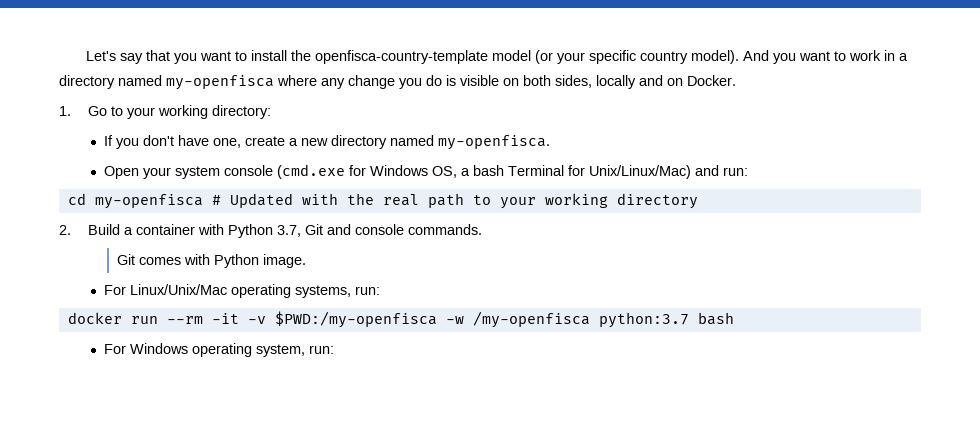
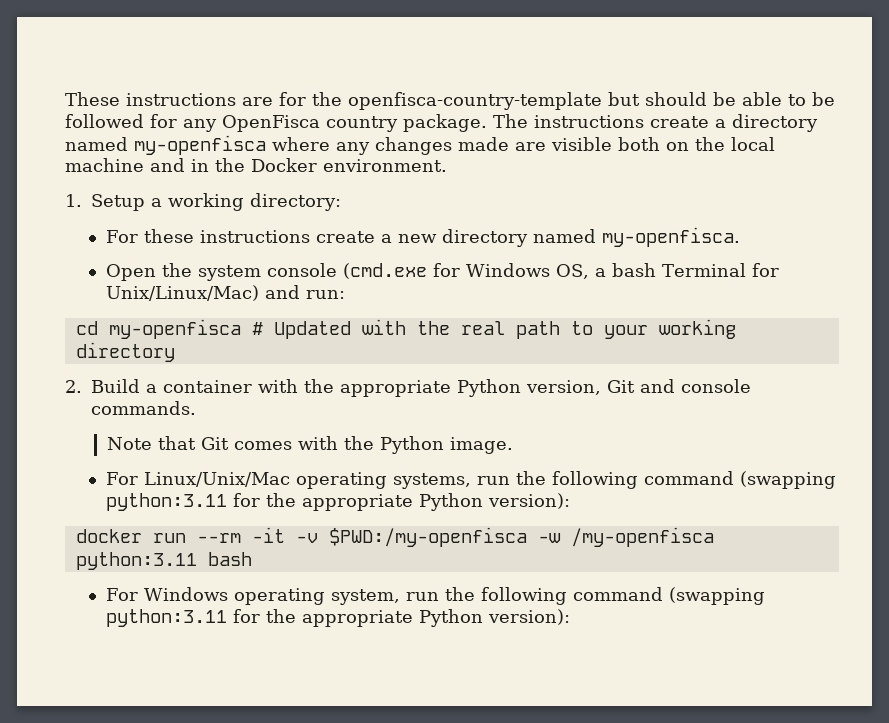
- Let's say that you want to install the openfisca-country-template model (or your specific country model). And you want to work in a directory named my-openfisca where any change you do is visible on both sides, locally and on Docker.
- 1. Go to your working directory:
- If you don't have one, create a new directory named my-openfisca.
+ These instructions are for the openfisca-country-template but should be able to be followed for any OpenFisca country package. The instructions create a directory named my-openfisca where any changes made are visible both on the local machine and in the Docker environment.
+ 1. Setup a working directory:
+ For these instructions create a new directory named my-openfisca.
- Open your system console (cmd.exe for Windows OS, a bash Terminal for Unix/Linux/Mac) and run:
+ Open the system console (cmd.exe for Windows OS, a bash Terminal for Unix/Linux/Mac) and run:
- 2. Build a container with Python 3.7, Git and console commands.
+ 2. Build a container with the appropriate Python version, Git and console commands.
- Git comes with Python image.
+ Note that Git comes with the Python image.
- For Linux/Unix/Mac operating systems, run:
+ For Linux/Unix/Mac operating systems, run the following command (swapping python:3.11 for the appropriate Python version):
- docker run --rm -it -v $PWD:/my-openfisca -w /my-openfisca python:3.7 bash
+ docker run --rm -it -v $PWD:/my-openfisca -w /my-openfisca python:3.11 bash
- For Windows operating system, run:
+ For Windows operating system, run the following command (swapping python:3.11 for the appropriate Python version):

